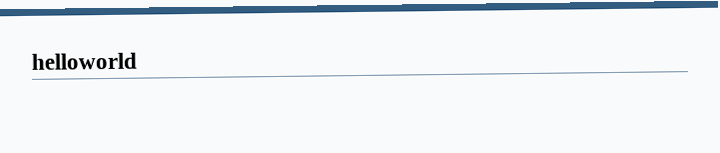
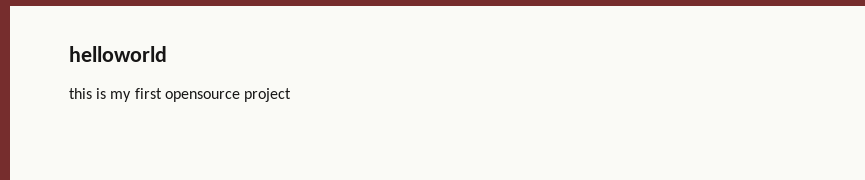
+ this is my first opensource project

